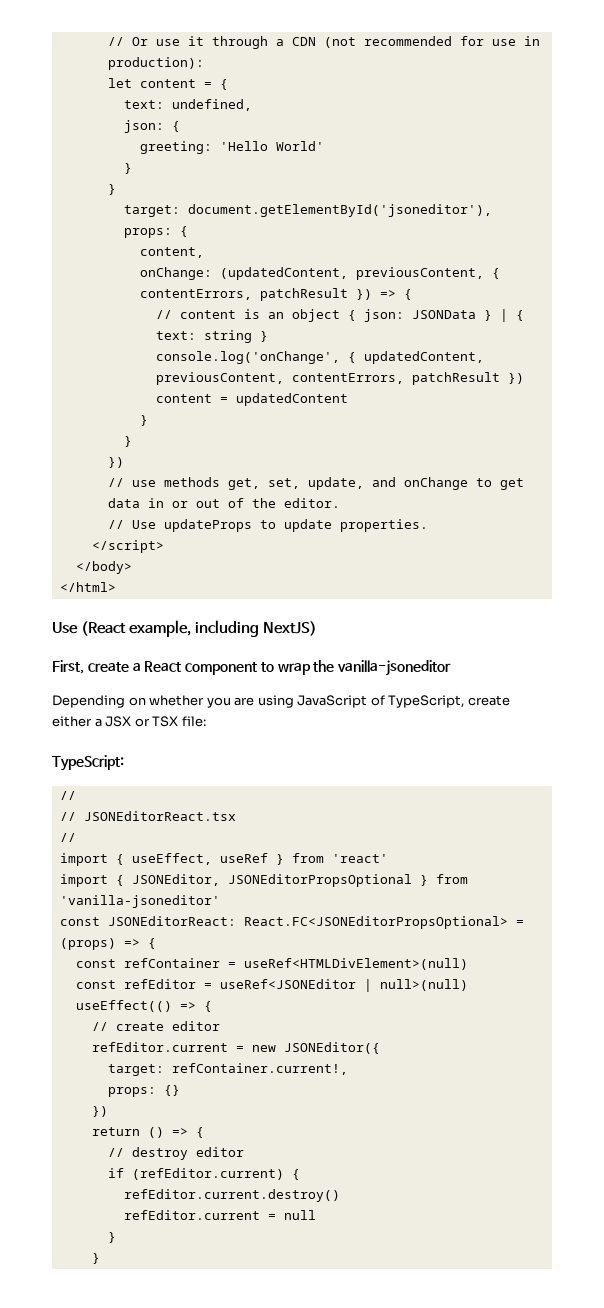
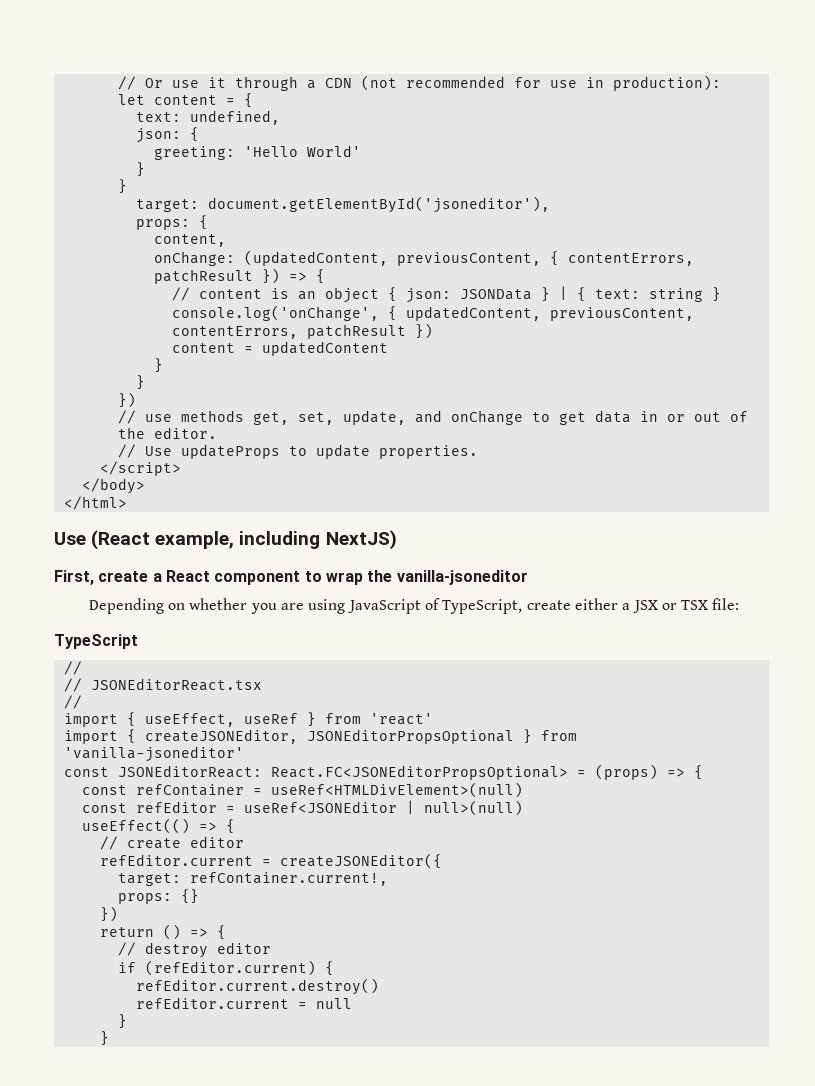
- TypeScript:
+ TypeScript
- import { JSONEditor, JSONEditorPropsOptional } from 'vanilla-jsoneditor'
+ import { createJSONEditor, JSONEditorPropsOptional } from 'vanilla-jsoneditor'
- refEditor.current = new JSONEditor({
+ refEditor.current = createJSONEditor({

